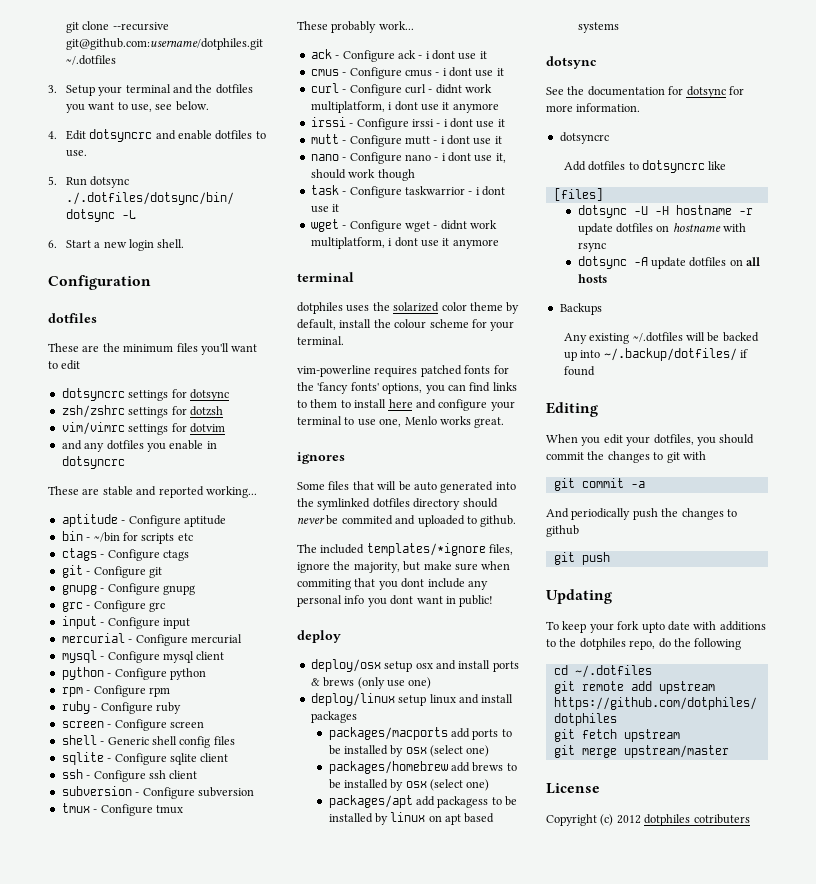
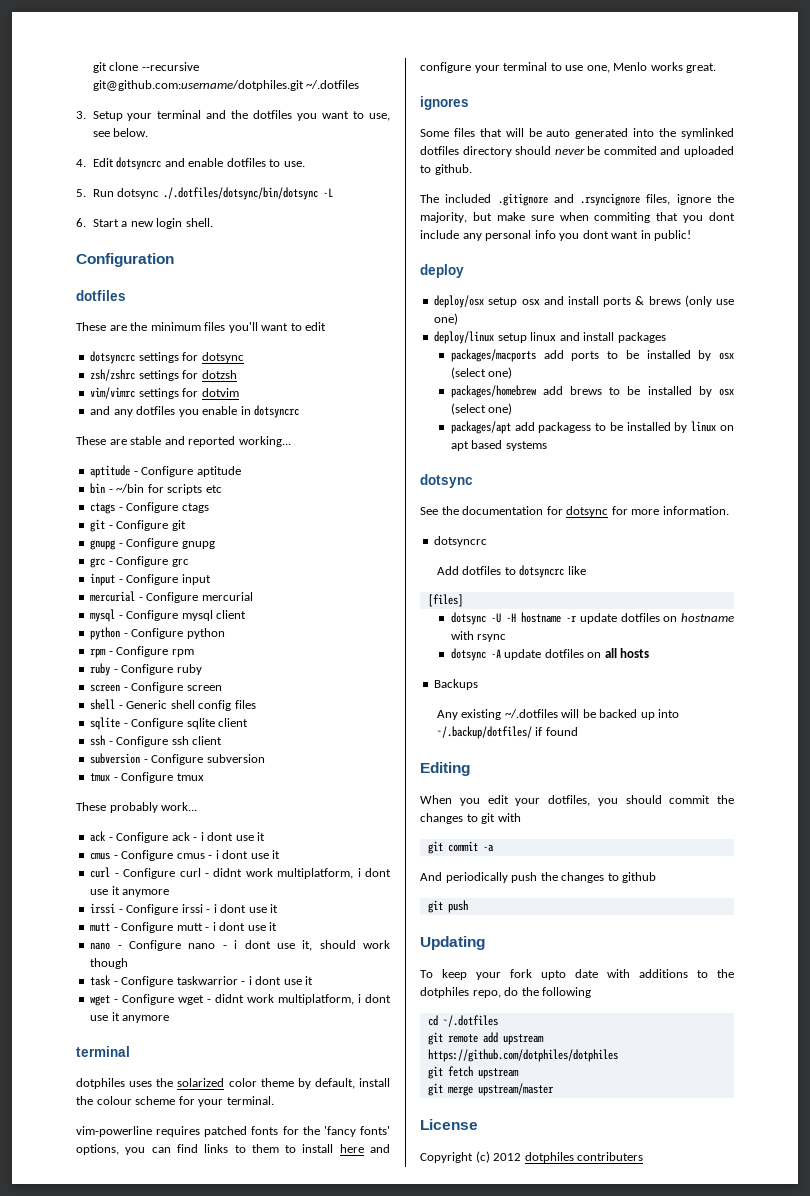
- The included templates/*ignore files, ignore the majority, but make sure when commiting that you dont include any personal info you dont want in public!
+ The included .gitignore and .rsyncignore files, ignore the majority, but make sure when commiting that you dont include any personal info you dont want in public!
- Copyright (c) 2012 dotphiles cotributers
+ Copyright (c) 2012 dotphiles contributers

